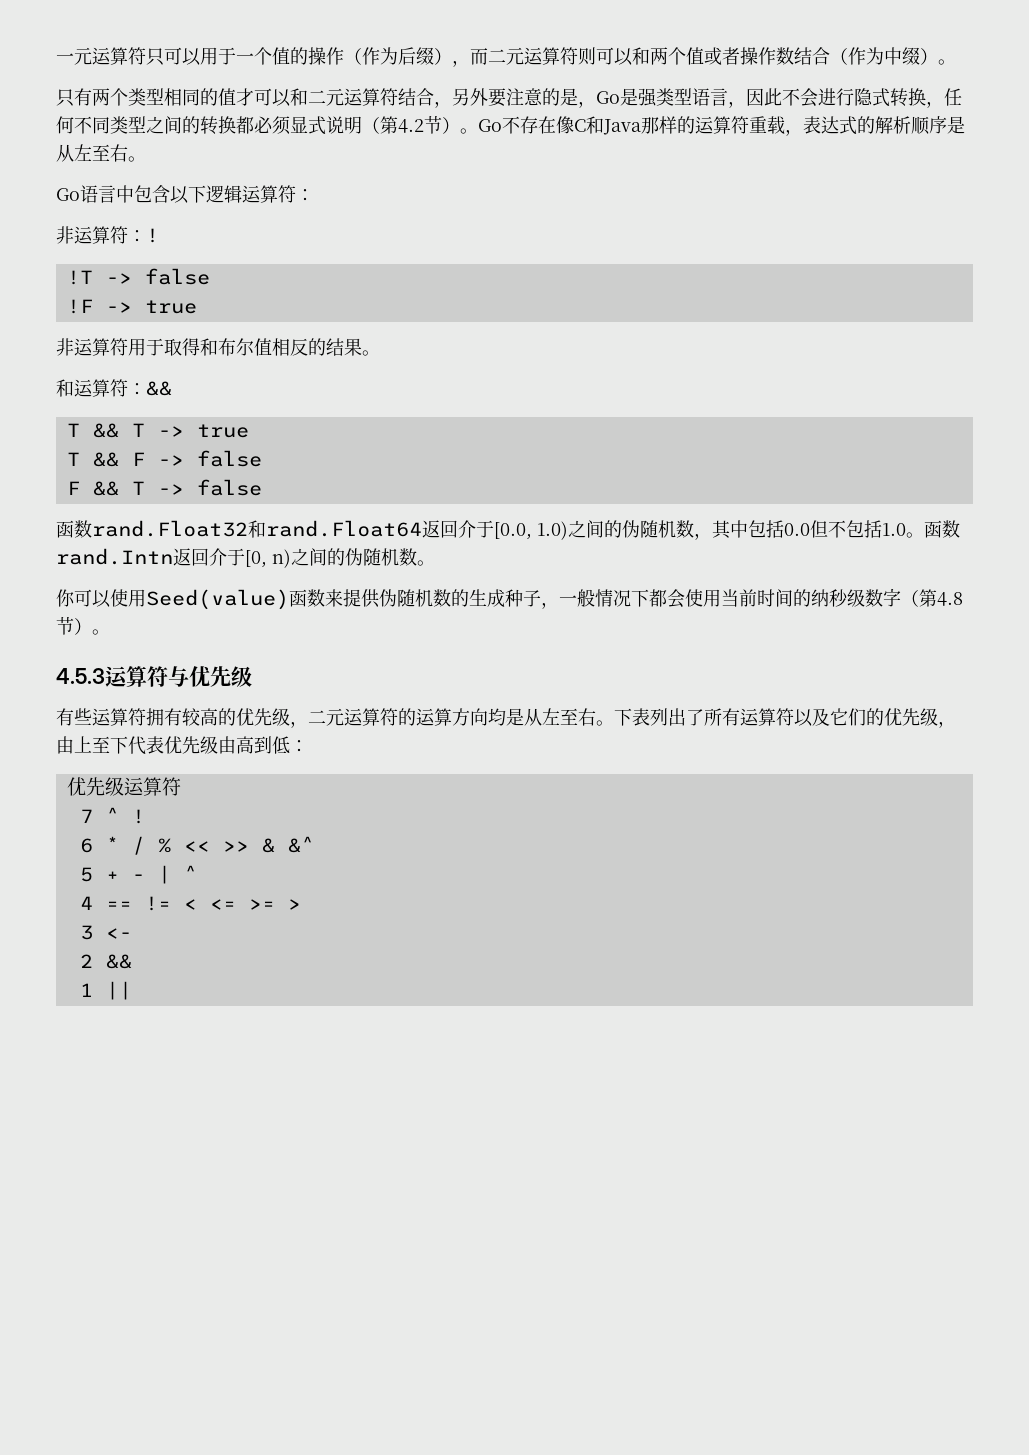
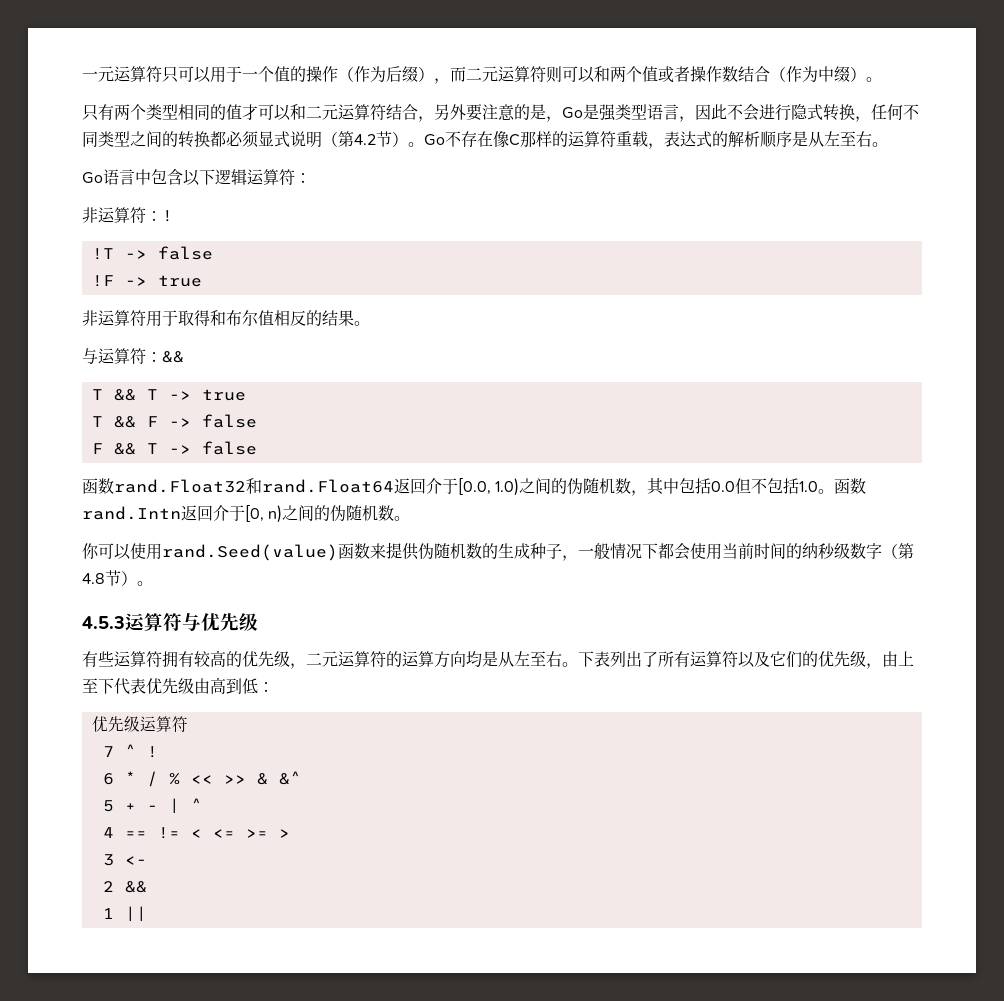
- Go不存在像C和Java那样的运算符重载，表达式的解析顺序是从左至右。
+ Go不存在像C那样的运算符重载，表达式的解析顺序是从左至右。
- 和运算符：&&
+ 与运算符：&&
- 你可以使用Seed(value)函数来提供伪随机数的生成种子，一般情况下都会使用当前时间的纳秒级数字（第4.8节）。
+ 你可以使用rand.Seed(value)函数来提供伪随机数的生成种子，一般情况下都会使用当前时间的纳秒级数字（第4.8节）。

